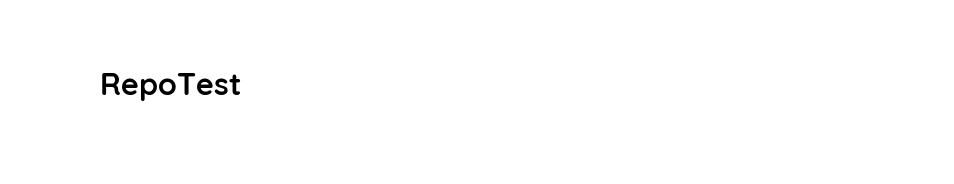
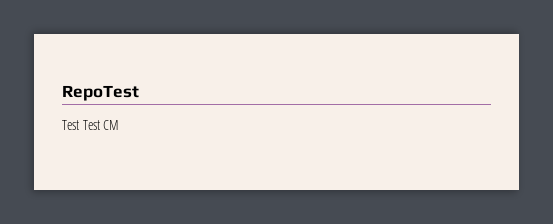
+ Test Test CM

